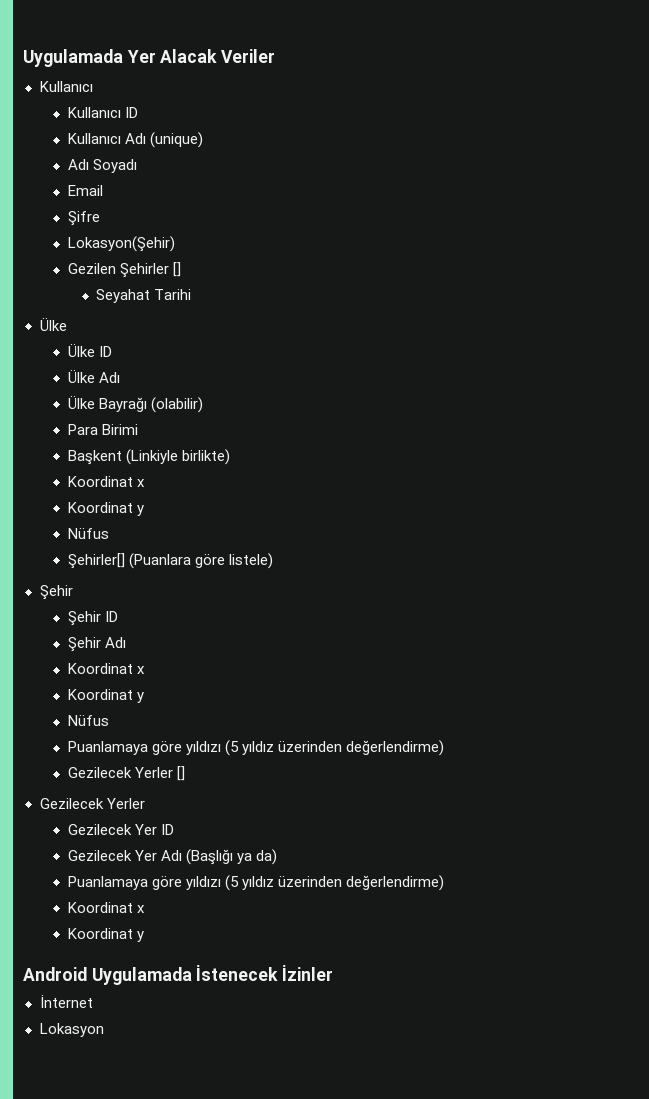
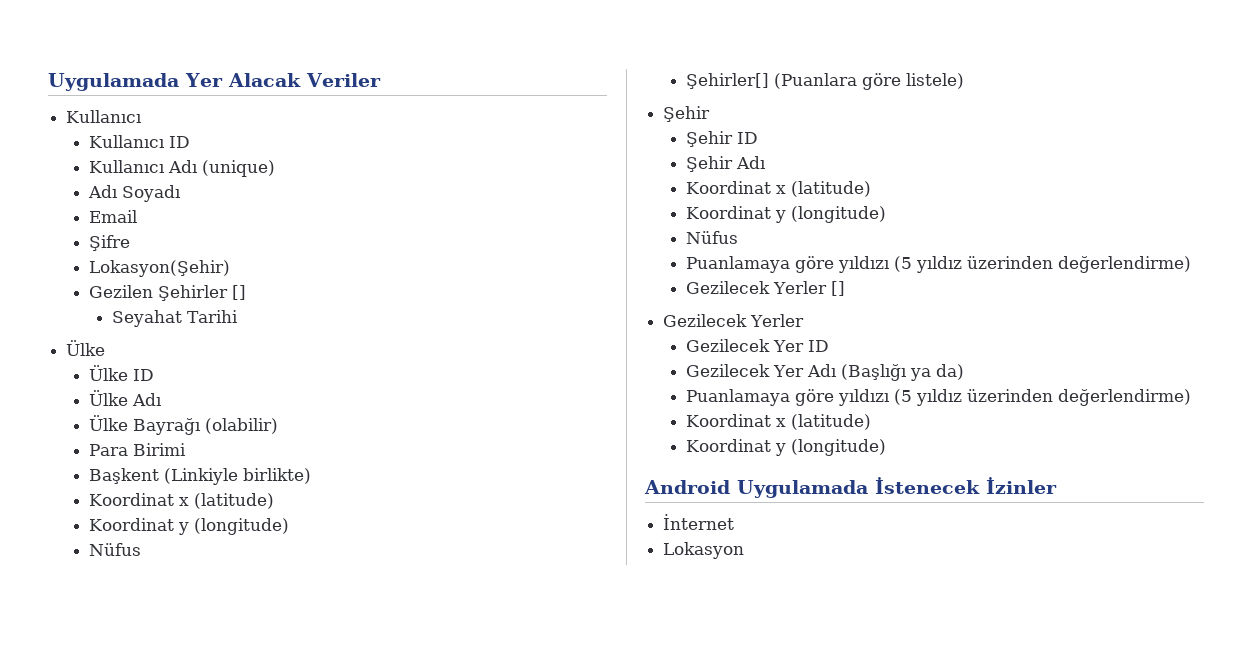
  Başkent (Linkiyle birlikte)
- Koordinat x
- Koordinat y
+ Koordinat x (latitude)
+ Koordinat y (longitude)
  Şehir Adı
- Koordinat x
- Koordinat y
+ Koordinat x (latitude)
+ Koordinat y (longitude)
  Gezilecek Yer Adı (Başlığı ya da)
  Puanlamaya göre yıldızı (5 yıldız üzerinden değerlendirme)
- Koordinat x
- Koordinat y
+ Koordinat x (latitude)
+ Koordinat y (longitude)

